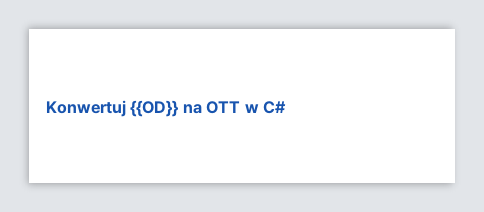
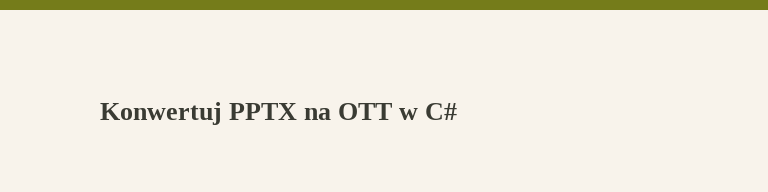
- Konwertuj {{OD}} na OTT w C#
+ Konwertuj PPTX na OTT w C#

